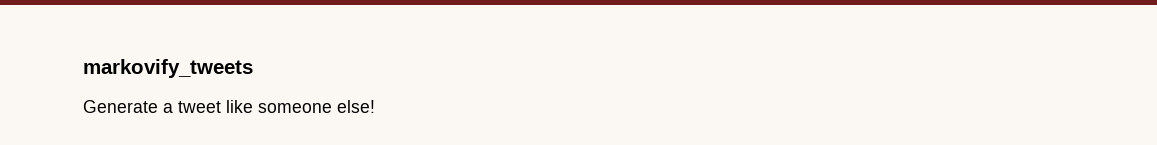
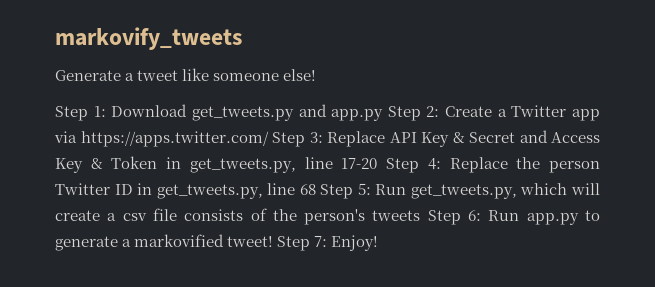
+ Step 1: Download get_tweets.py and app.py Step 2: Create a Twitter app via https://apps.twitter.com/ Step 3: Replace API Key & Secret and Access Key & Token in get_tweets.py, line 17-20 Step 4: Replace the person Twitter ID in get_tweets.py, line 68 Step 5: Run get_tweets.py, which will create a csv file consists of the person's tweets Step 6: Run app.py to generate a markovified tweet! Step 7: Enjoy!

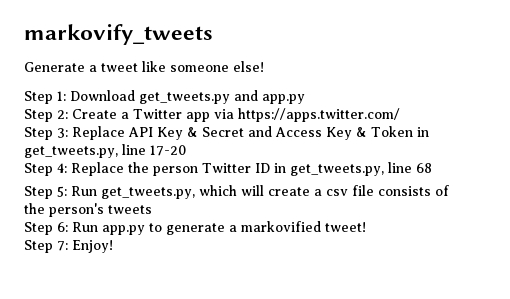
- Download get_tweets.py and app.py Step 2:
+ Download get_tweets.py and app.py
+ Step 2:
- Create a Twitter app via https://apps.twitter.com/ Step 3:
+ Create a Twitter app via https://apps.twitter.com/
+ Step 3:
- Replace API Key & Secret and Access Key & Token in get_tweets.py, line 17-20 Step 4:
+ Replace API Key & Secret and Access Key & Token in get_tweets.py, line 17-20
+ Step 4:
- Replace the person Twitter ID in get_tweets.py, line 68 Step 5:
+ Replace the person Twitter ID in get_tweets.py, line 68
+ Step 5:
- Run get_tweets.py, which will create a csv file consists of the person's tweets Step 6:
+ Run get_tweets.py, which will create a csv file consists of the person's tweets
+ Step 6:
- Run app.py to generate a markovified tweet! Step 7:
+ Run app.py to generate a markovified tweet!
+ Step 7:

